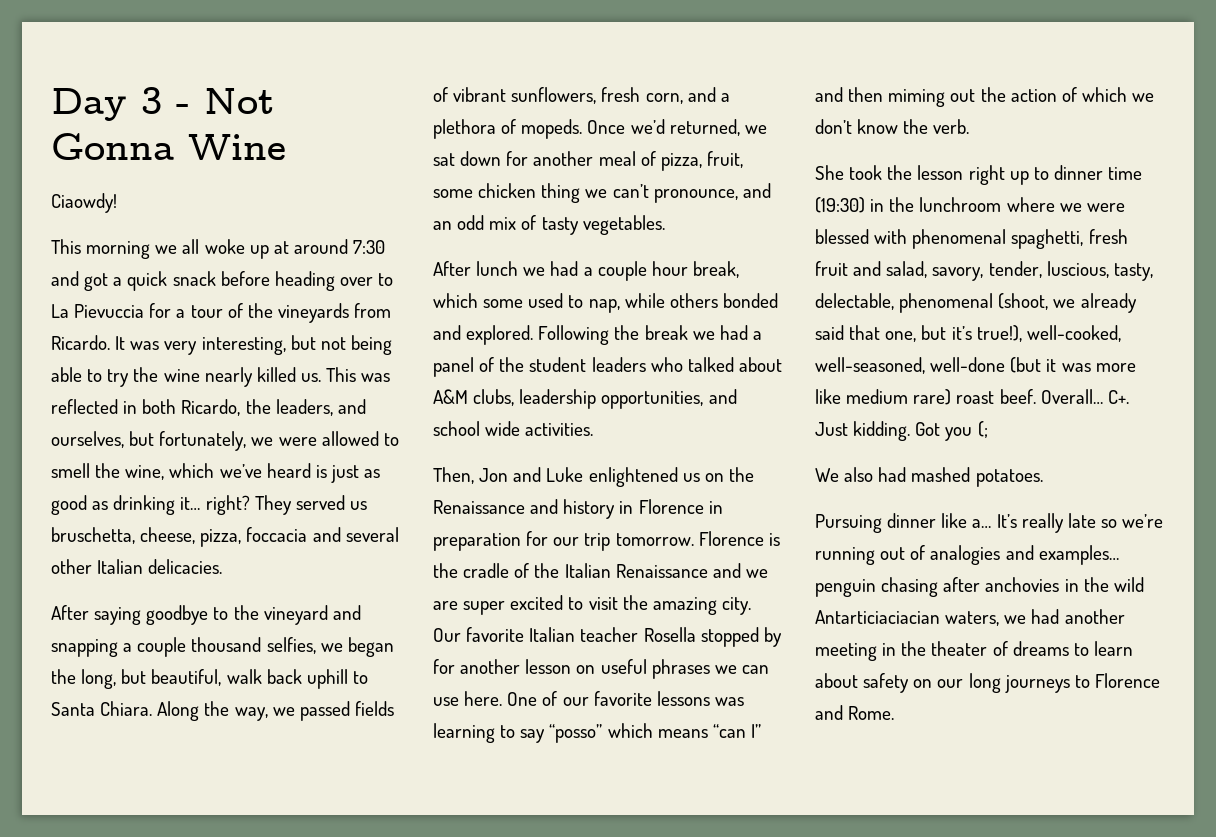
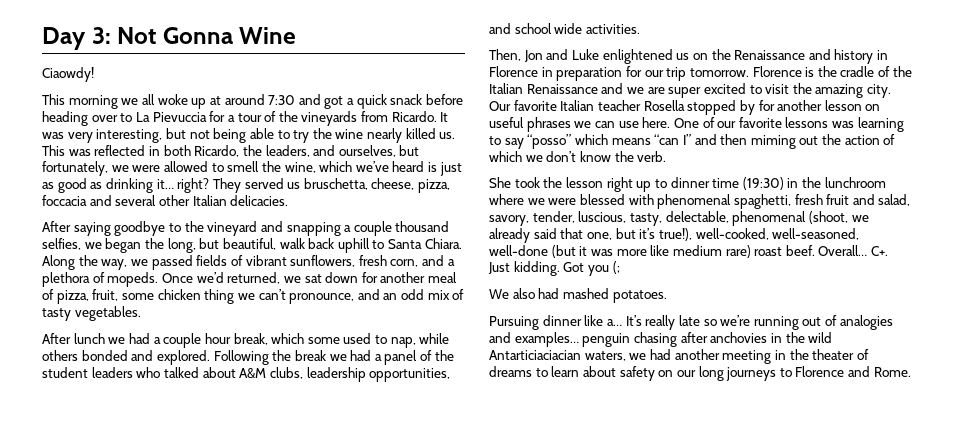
- Day 3 - Not Gonna Wine
+ Day 3: Not Gonna Wine

